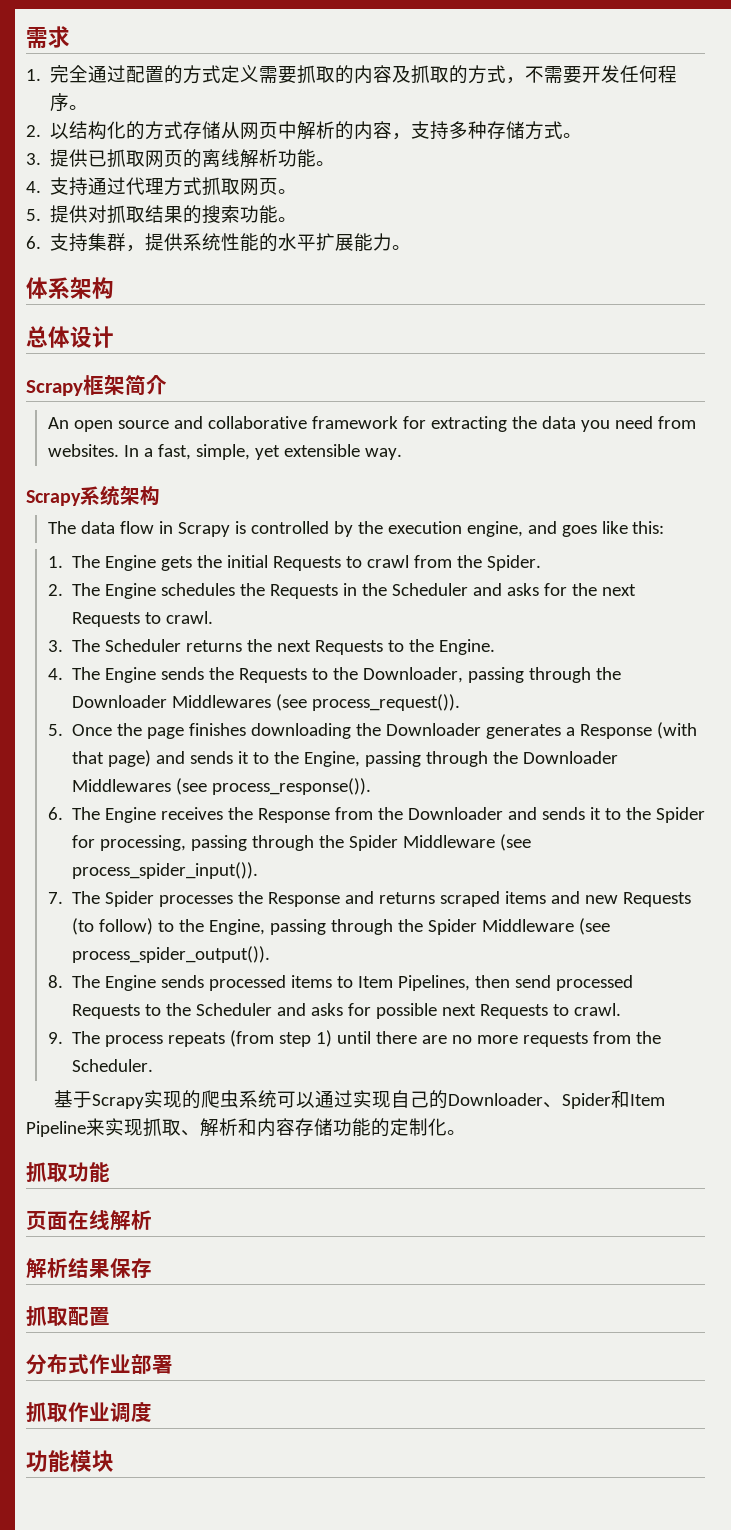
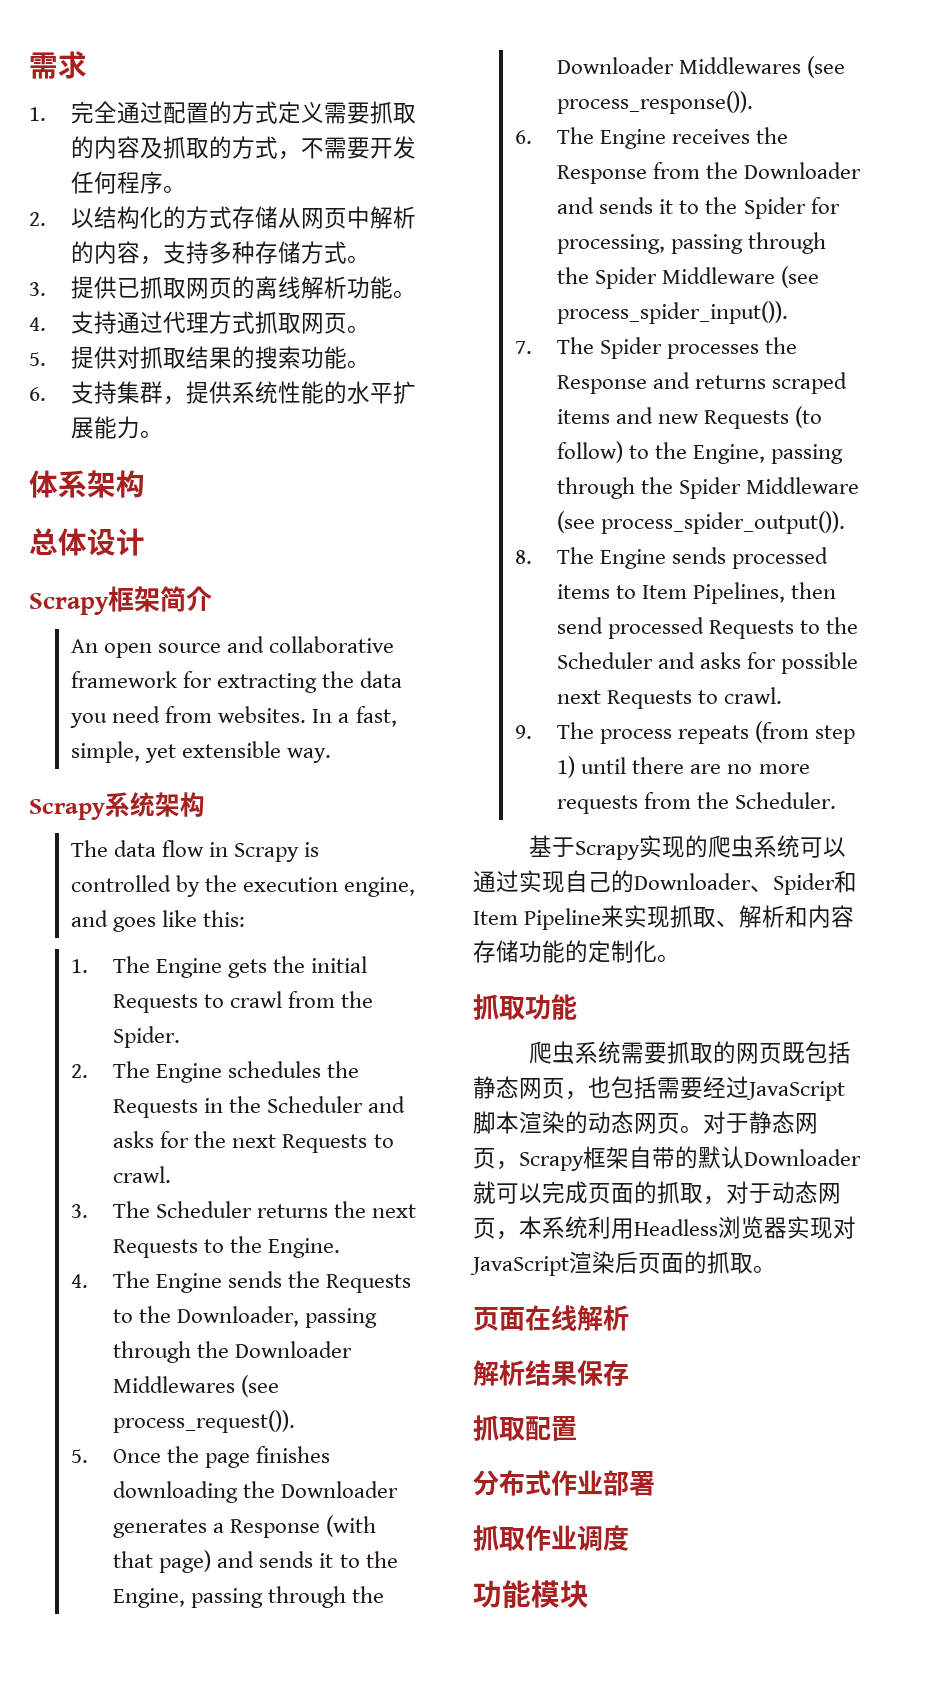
+ 爬虫系统需要抓取的网页既包括静态网页，也包括需要经过JavaScript脚本渲染的动态网页。对于静态网页，Scrapy框架自带的默认Downloader就可以完成页面的抓取，对于动态网页，本系统利用Headless浏览器实现对JavaScript渲染后页面的抓取。

